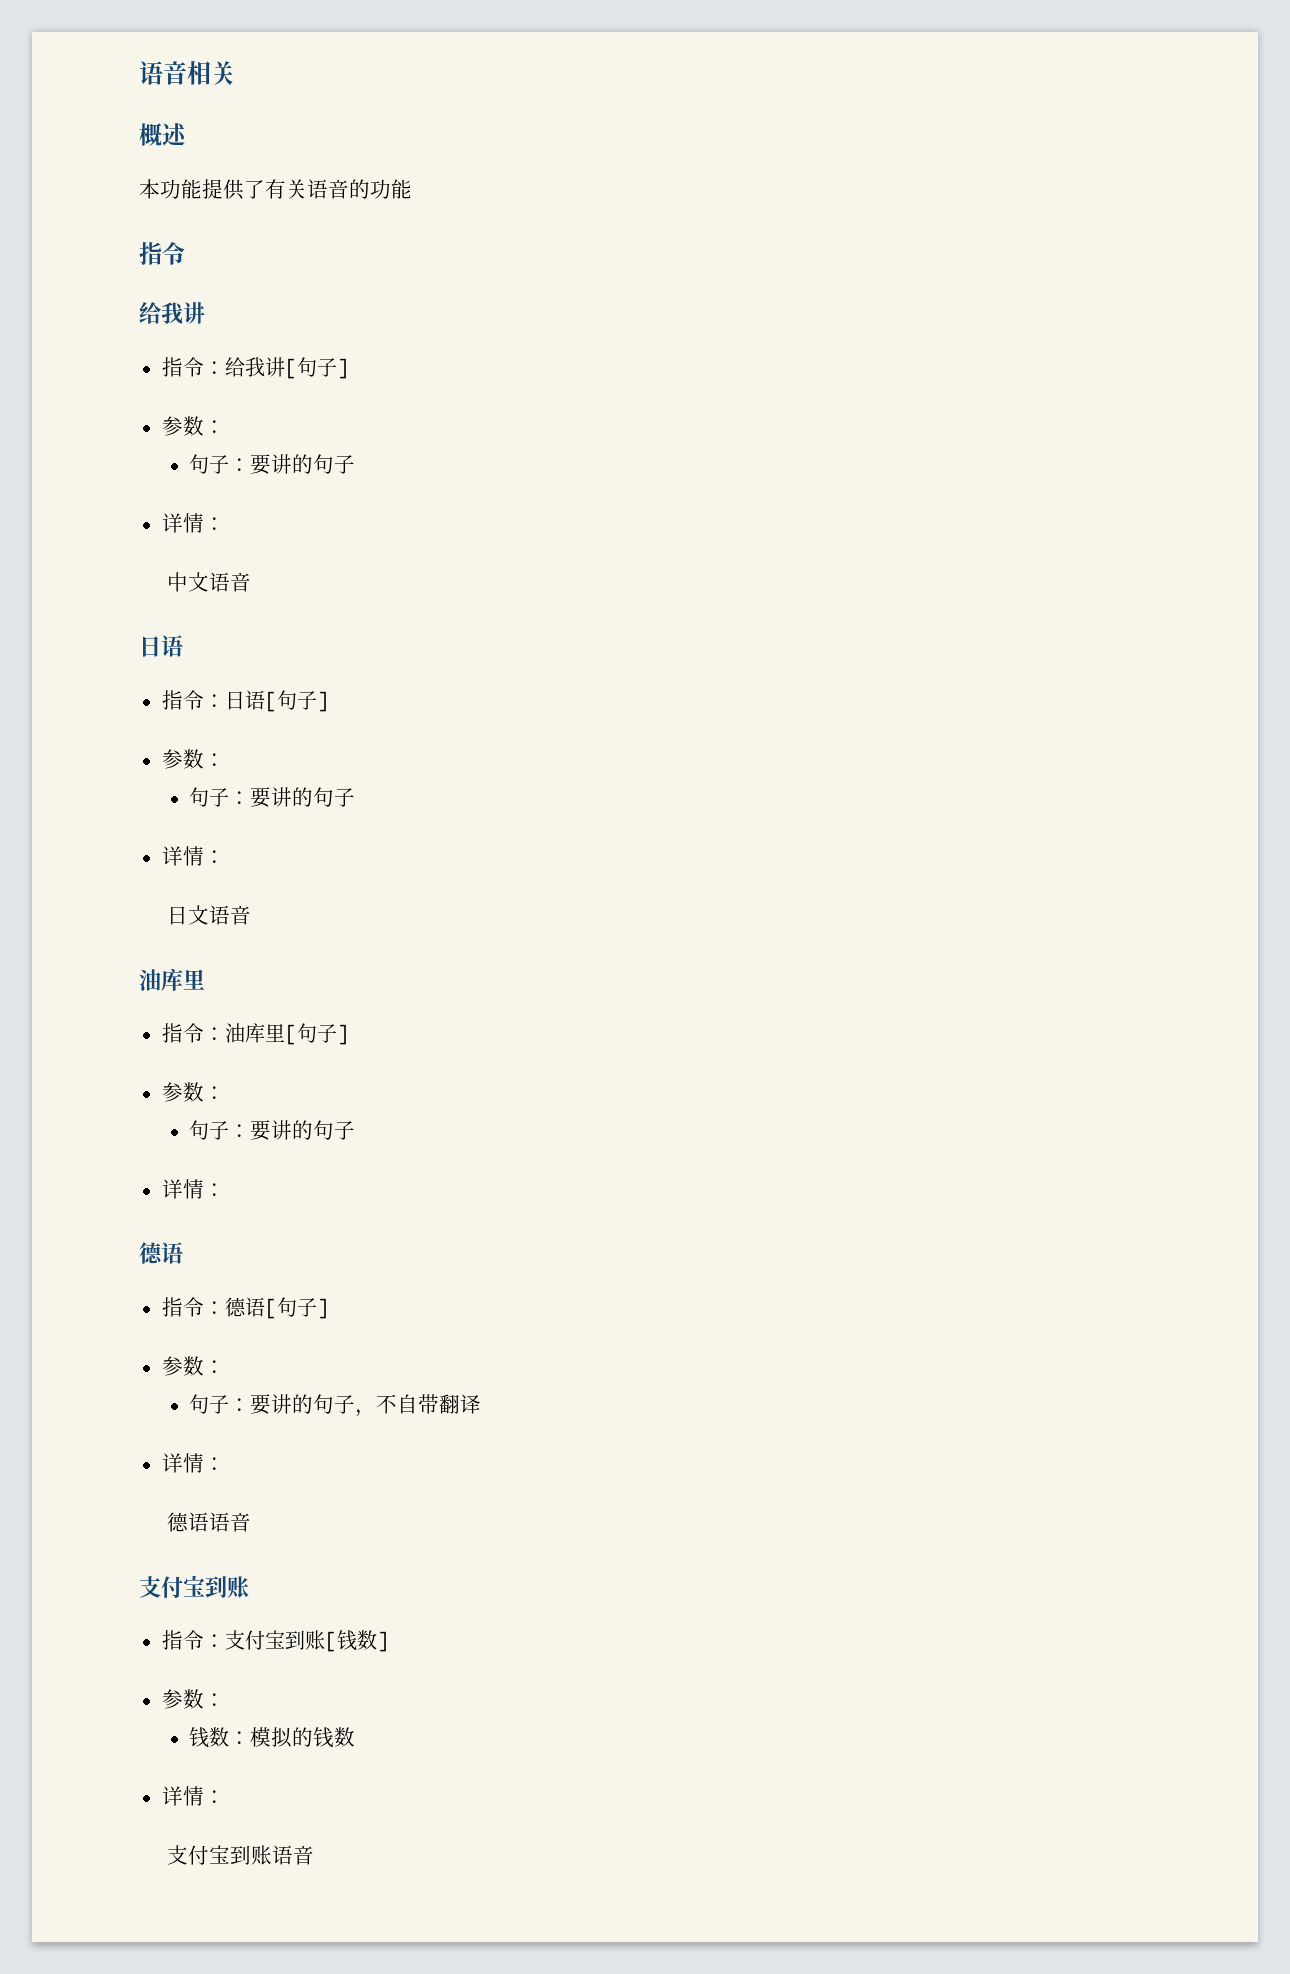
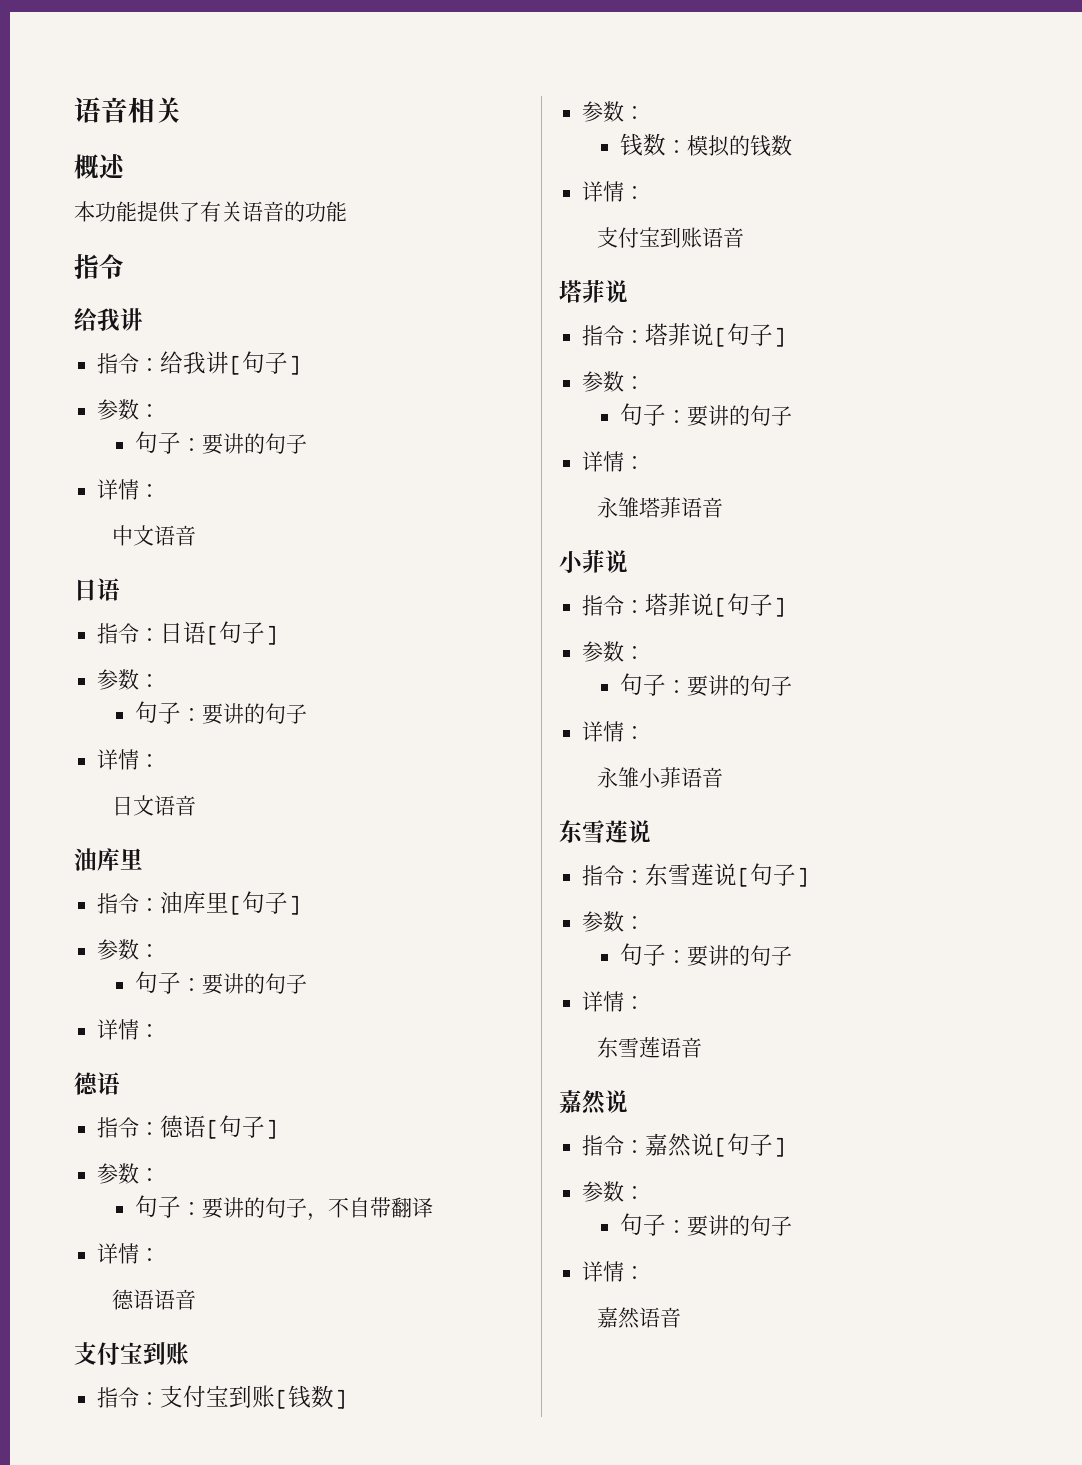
  支付宝到账语音
+ 塔菲说
+ 指令：塔菲说[句子]
+ 参数：
+ 句子：要讲的句子
+ 详情：
+ 永雏塔菲语音
+ 小菲说
+ 指令：塔菲说[句子]
+ 参数：
+ 句子：要讲的句子
+ 详情：
+ 永雏小菲语音
+ 东雪莲说
+ 指令：东雪莲说[句子]
+ 参数：
+ 句子：要讲的句子
+ 详情：
+ 东雪莲语音
+ 嘉然说
+ 指令：嘉然说[句子]
+ 参数：
+ 句子：要讲的句子
+ 详情：
+ 嘉然语音

